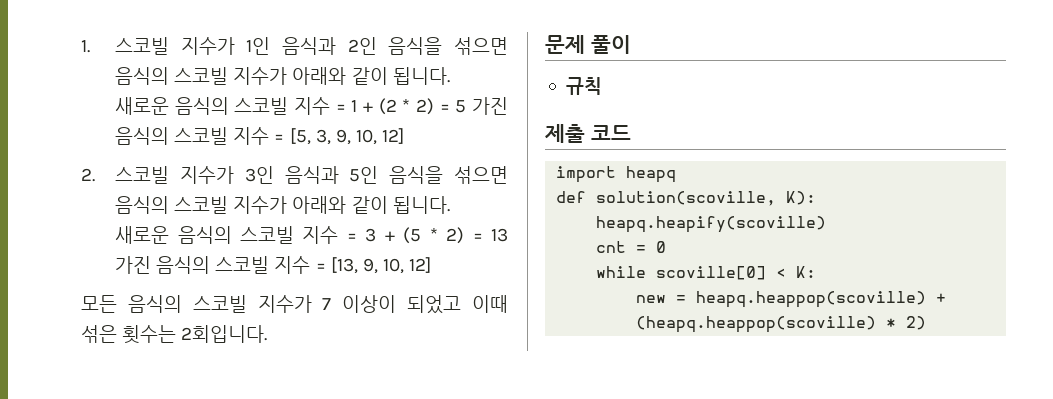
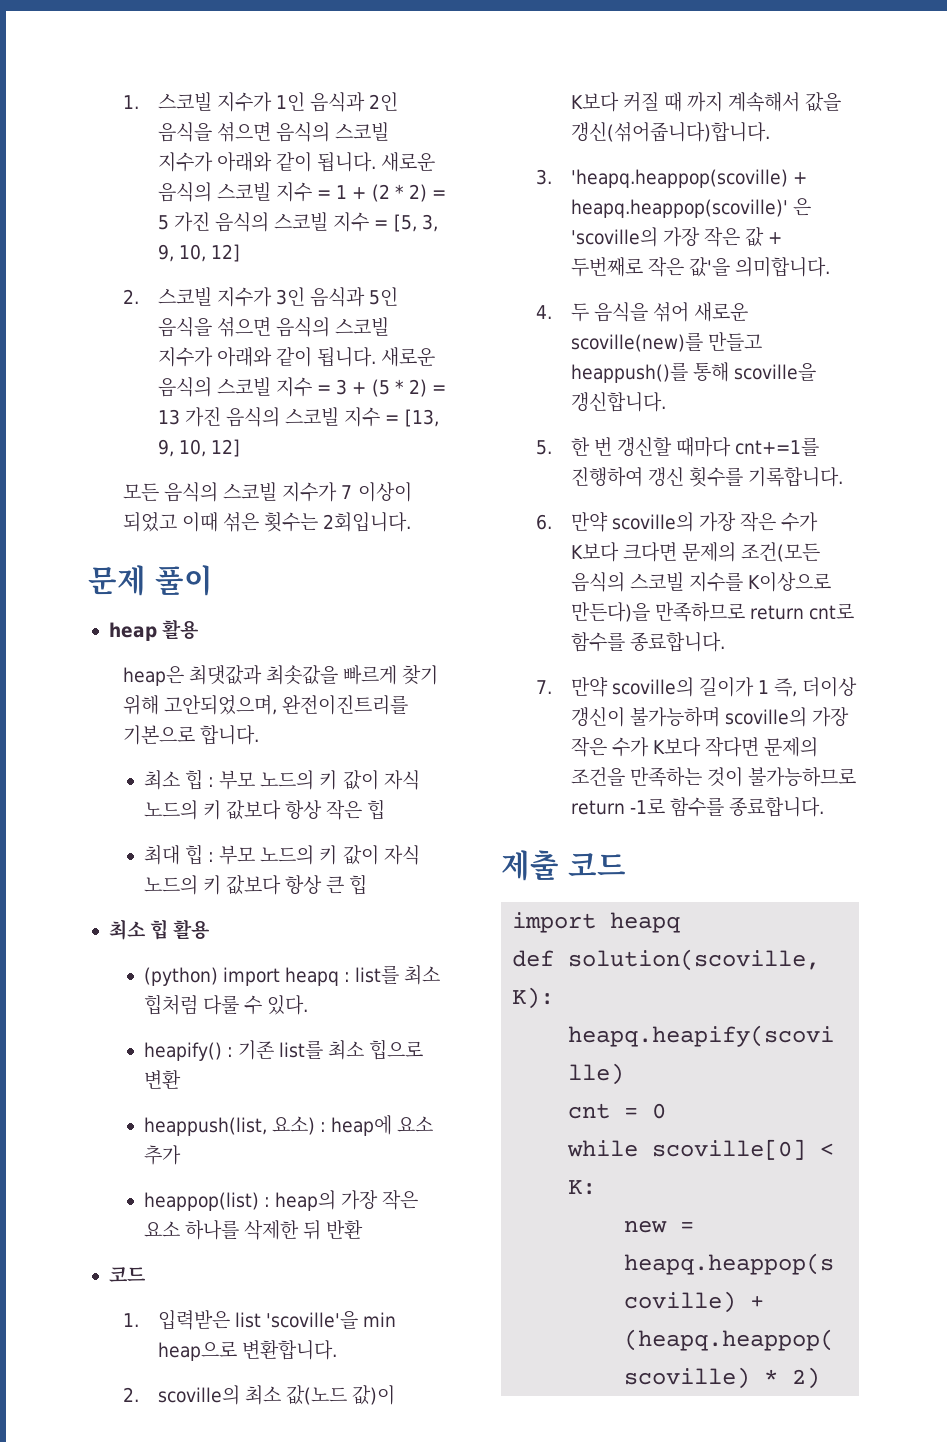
- 규칙
+ heap 활용
+ heap은 최댓값과 최솟값을 빠르게 찾기 위해 고안되었으며, 완전이진트리를 기본으로 합니다.
+ 최소 힙 : 부모 노드의 키 값이 자식 노드의 키 값보다 항상 작은 힙
+ 최대 힙 : 부모 노드의 키 값이 자식 노드의 키 값보다 항상 큰 힙
+ 최소 힙 활용
+ (python) import heapq : list를 최소 힙처럼 다룰 수 있다.
+ heapify() : 기존 list를 최소 힙으로 변환
+ heappush(list, 요소) : heap에 요소 추가
+ heappop(list) : heap의 가장 작은 요소 하나를 삭제한 뒤 반환
+ 코드
+ 1. 입력받은 list 'scoville'을 min heap으로 변환합니다.
+ 2. scoville의 최소 값(노드 값)이 K보다 커질 때 까지 계속해서 값을 갱신(섞어줍니다)합니다.
+ 3. 'heapq.heappop(scoville) + heapq.heappop(scoville)' 은 'scoville의 가장 작은 값 + 두번째로 작은 값'을 의미합니다.
+ 4. 두 음식을 섞어 새로운 scoville(new)를 만들고 heappush()를 통해 scoville을 갱신합니다.
+ 5. 한 번 갱신할 때마다 cnt+=1를 진행하여 갱신 횟수를 기록합니다.
+ 6. 만약 scoville의 가장 작은 수가 K보다 크다면 문제의 조건(모든 음식의 스코빌 지수를 K이상으로 만든다)을 만족하므로 return cnt로 함수를 종료합니다.
+ 7. 만약 scoville의 길이가 1 즉, 더이상 갱신이 불가능하며 scoville의 가장 작은 수가 K보다 작다면 문제의 조건을 만족하는 것이 불가능하므로 return -1로 함수를 종료합니다.

